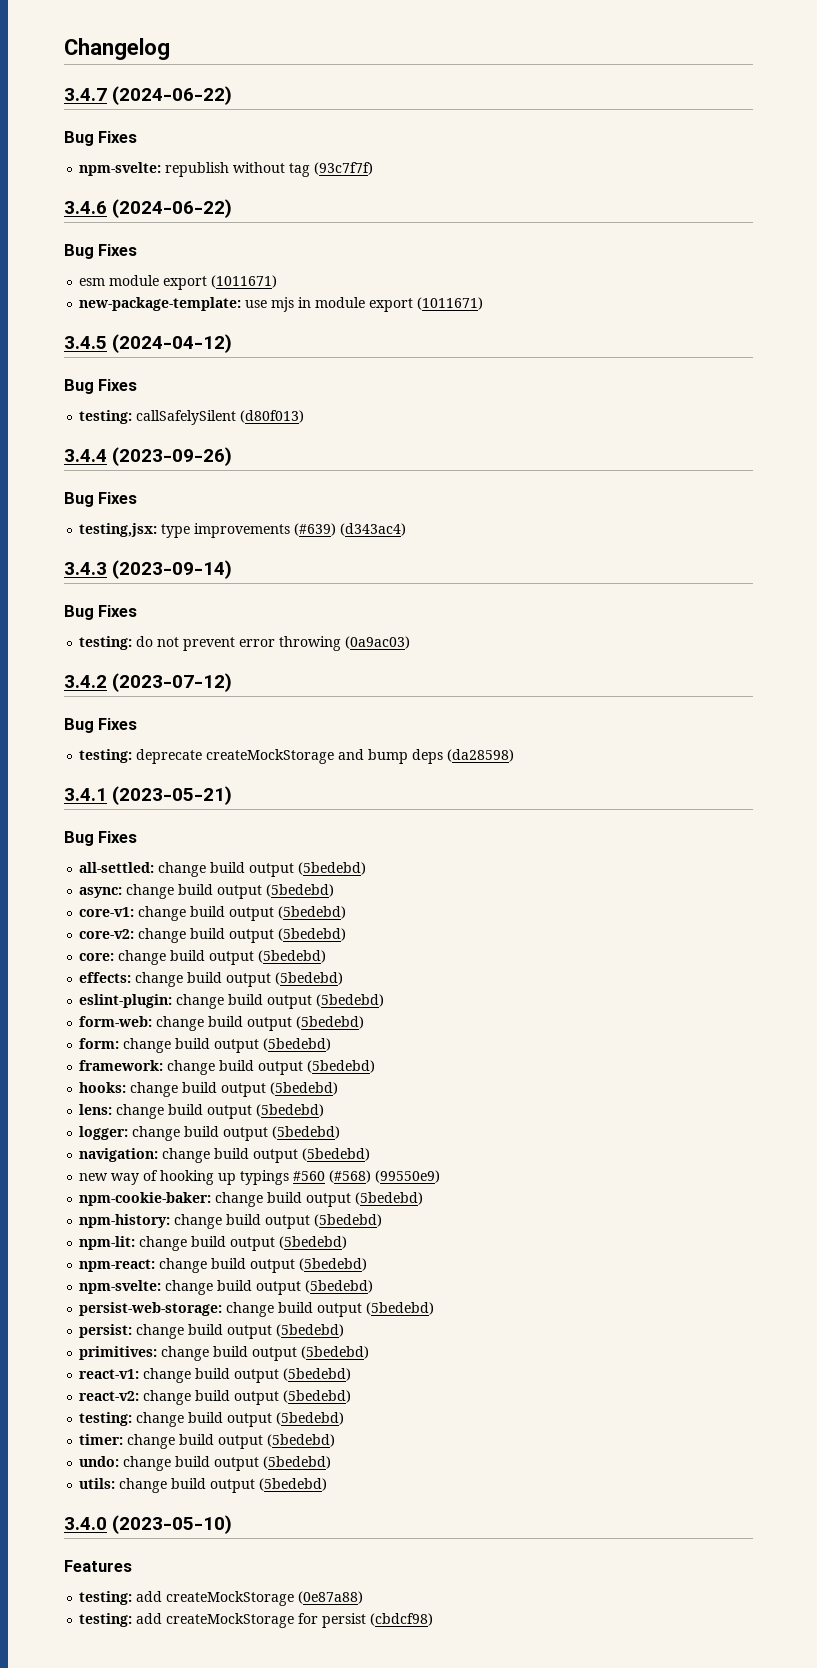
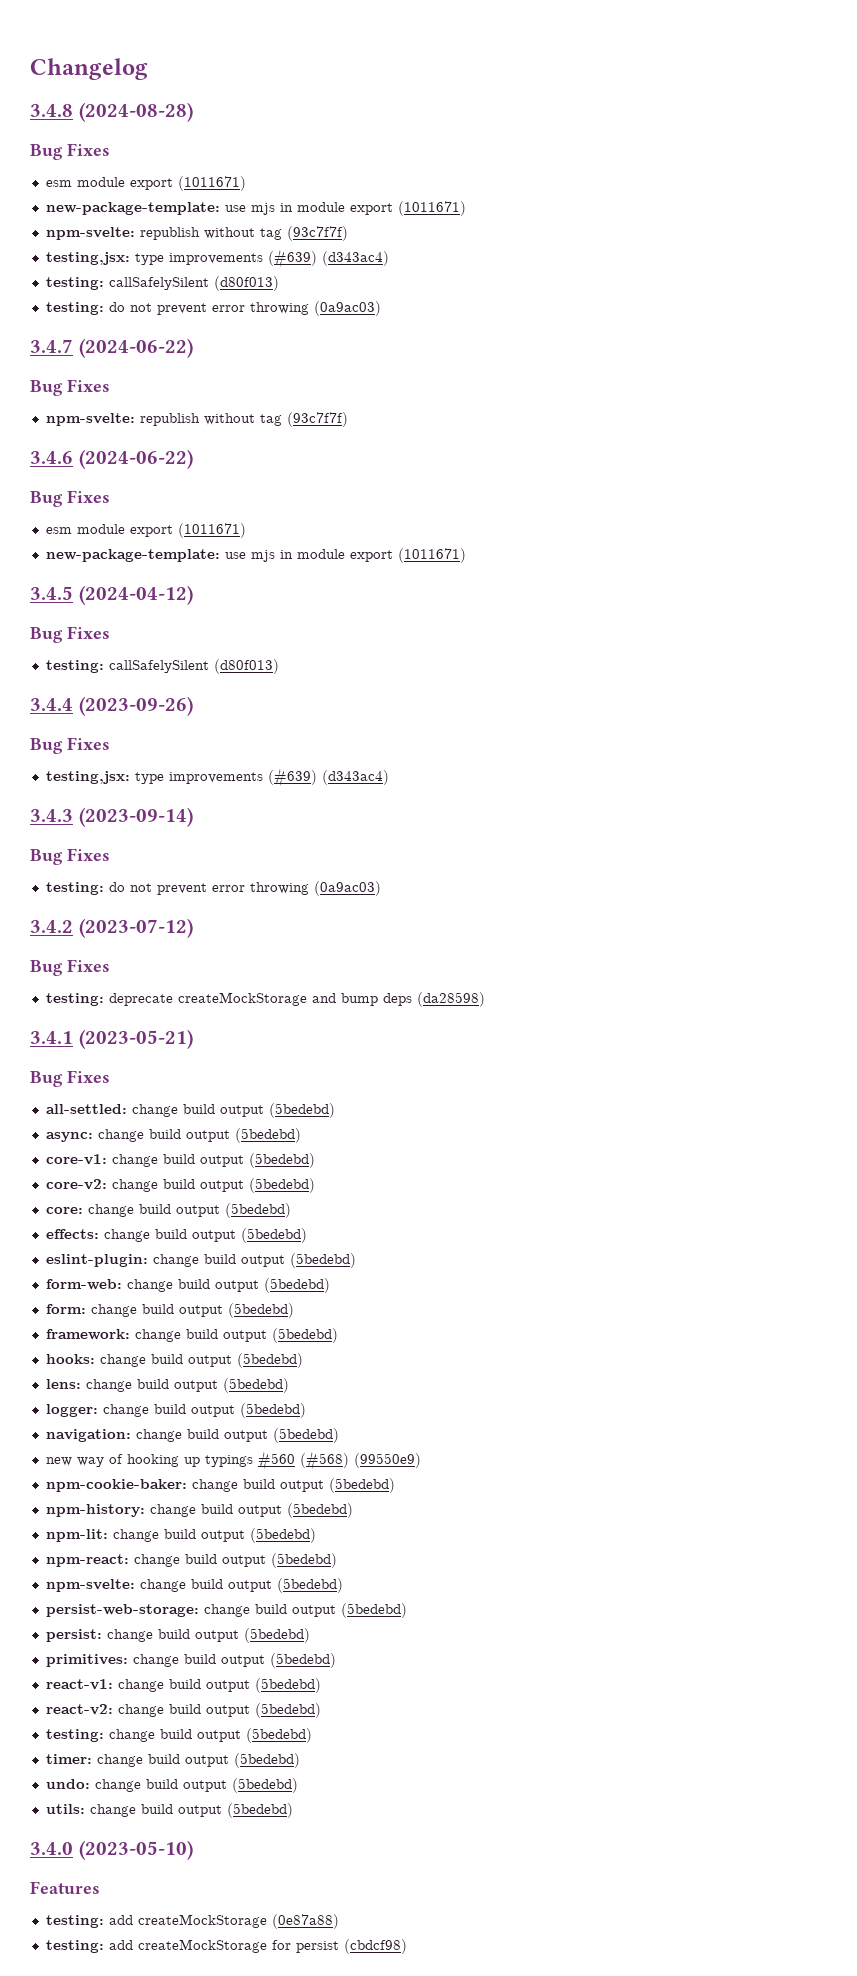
+ 3.4.8 (2024-08-28)
+ Bug Fixes
+ esm module export (1011671)
+ new-package-template: use mjs in module export (1011671)
+ npm-svelte: republish without tag (93c7f7f)
+ testing,jsx: type improvements (#639) (d343ac4)
+ testing: callSafelySilent (d80f013)
+ testing: do not prevent error throwing (0a9ac03)

